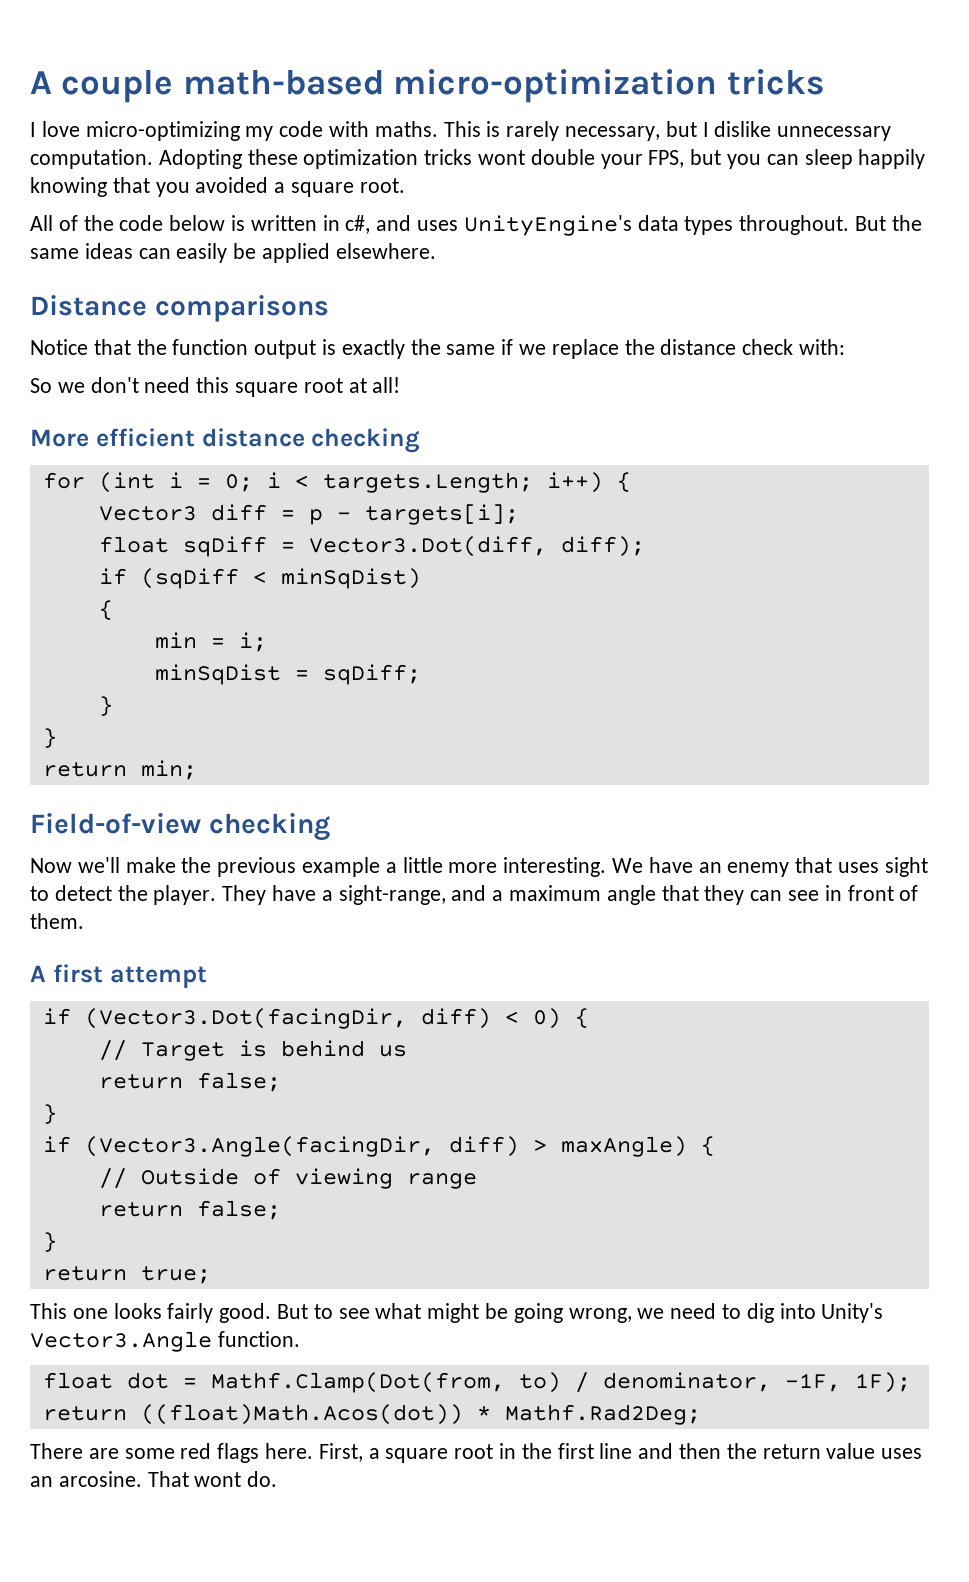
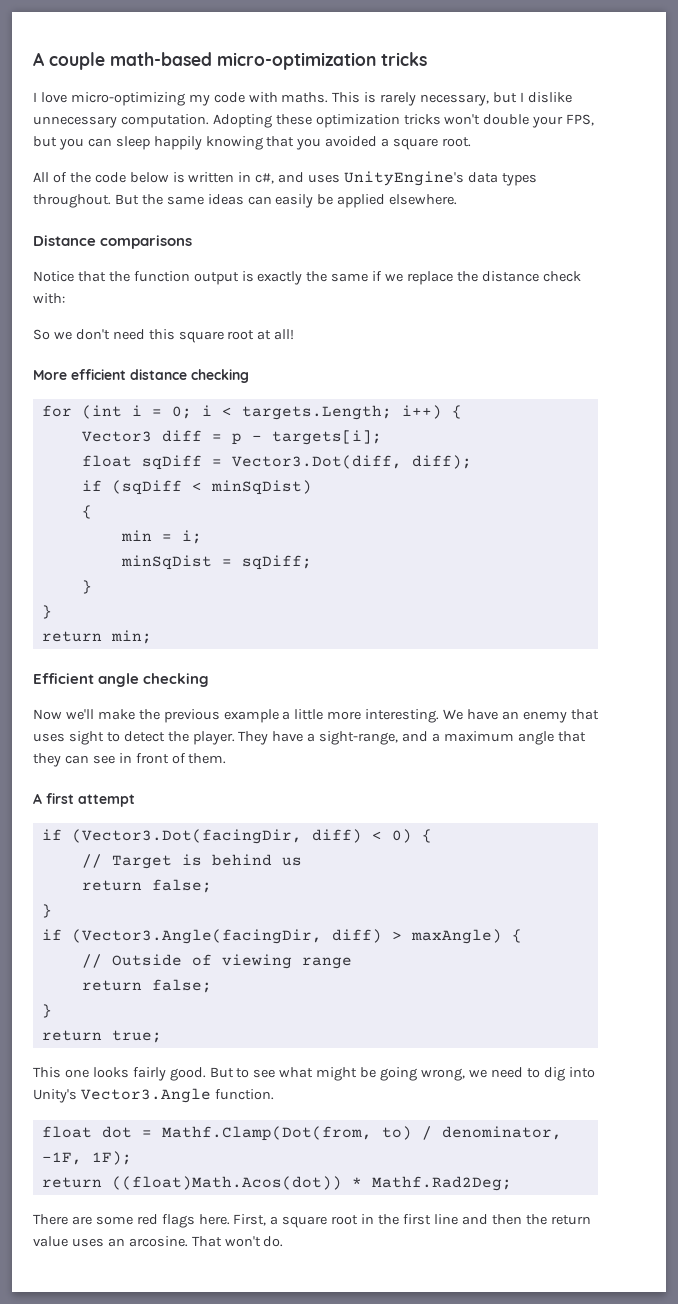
- Adopting these optimization tricks wont double your FPS, but you can sleep happily knowing that you avoided a square root.
+ Adopting these optimization tricks won't double your FPS, but you can sleep happily knowing that you avoided a square root.
- Field-of-view checking
+ Efficient angle checking
- That wont do.
+ That won't do.

